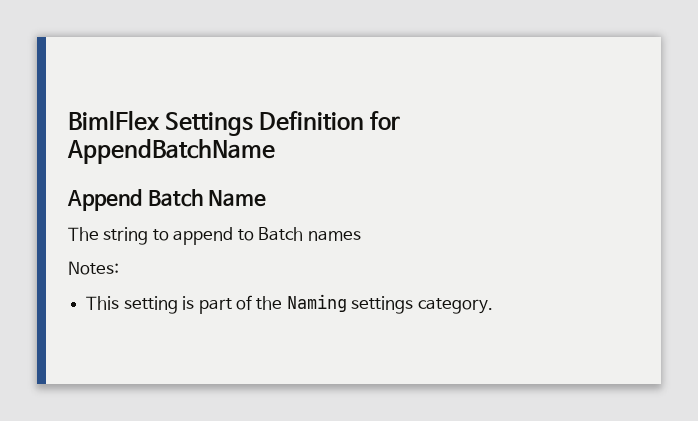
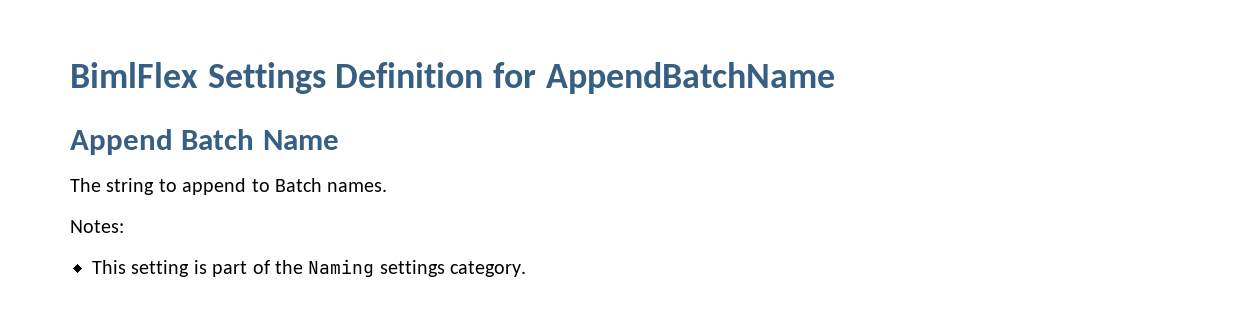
- The string to append to Batch names
+ The string to append to Batch names.

